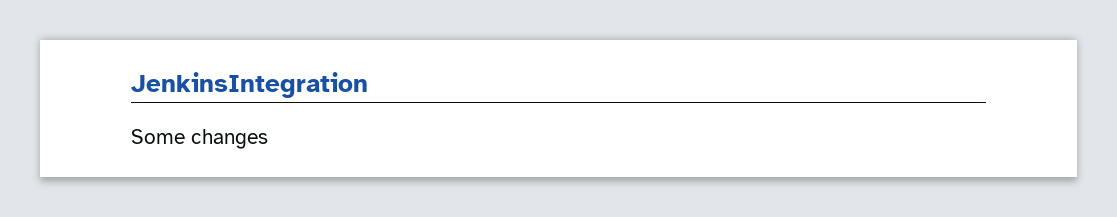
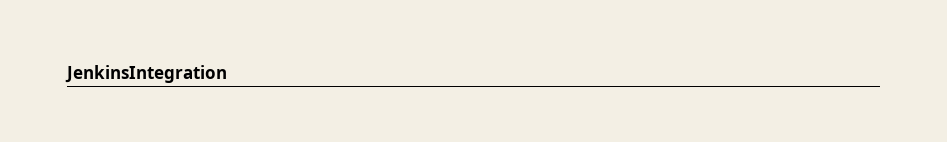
- Some changes

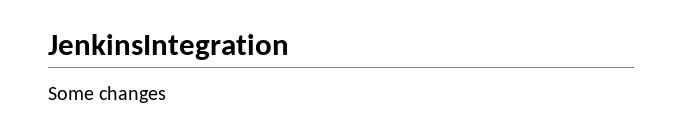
+ Some changes

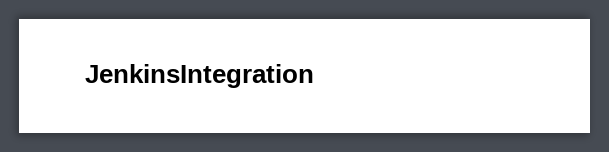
- Some changes

